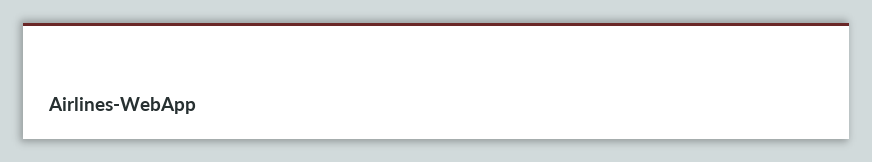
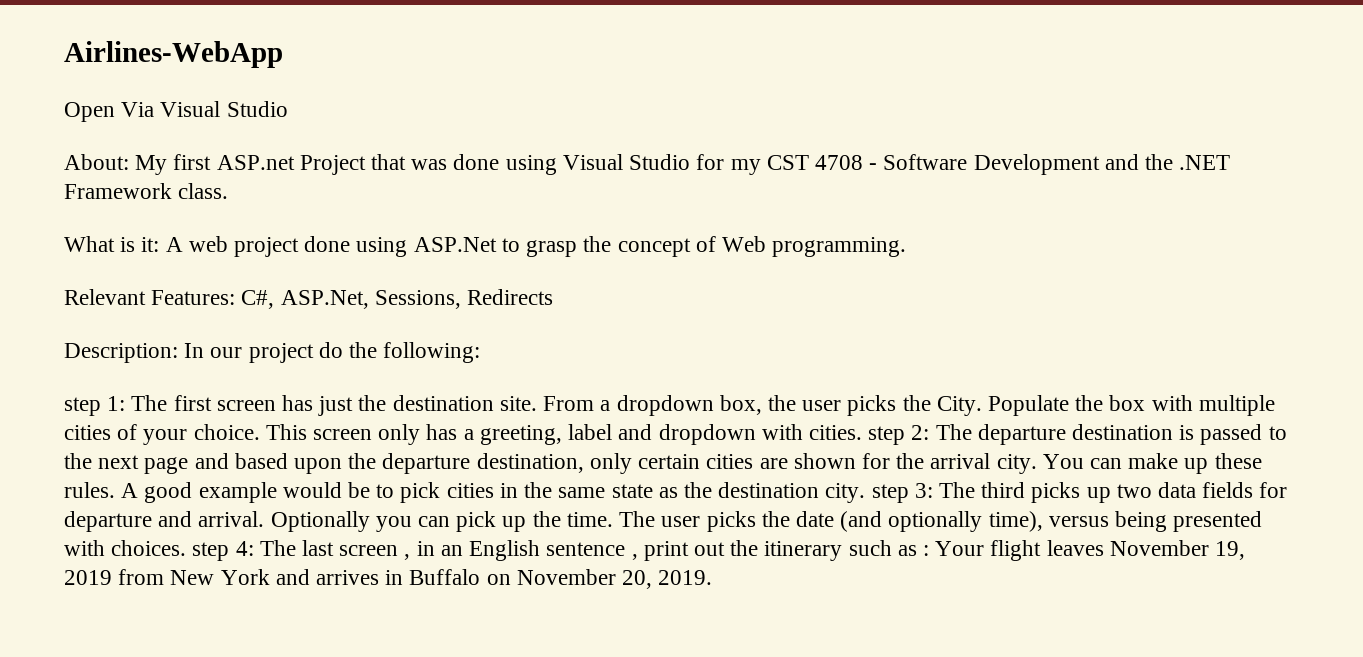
+ Open Via Visual Studio
+ About: My first ASP.net Project that was done using Visual Studio for my CST 4708 - Software Development and the .NET Framework class.
+ What is it: A web project done using ASP.Net to grasp the concept of Web programming.
+ Relevant Features: C#, ASP.Net, Sessions, Redirects
+ Description: In our project do the following:
+ step 1: The first screen has just the destination site. From a dropdown box, the user picks the City. Populate the box with multiple cities of your choice. This screen only has a greeting, label and dropdown with cities. step 2: The departure destination is passed to the next page and based upon the departure destination, only certain cities are shown for the arrival city. You can make up these rules. A good example would be to pick cities in the same state as the destination city. step 3: The third picks up two data fields for departure and arrival. Optionally you can pick up the time. The user picks the date (and optionally time), versus being presented with choices. step 4: The last screen , in an English sentence , print out the itinerary such as : Your flight leaves November 19, 2019 from New York and arrives in Buffalo on November 20, 2019.

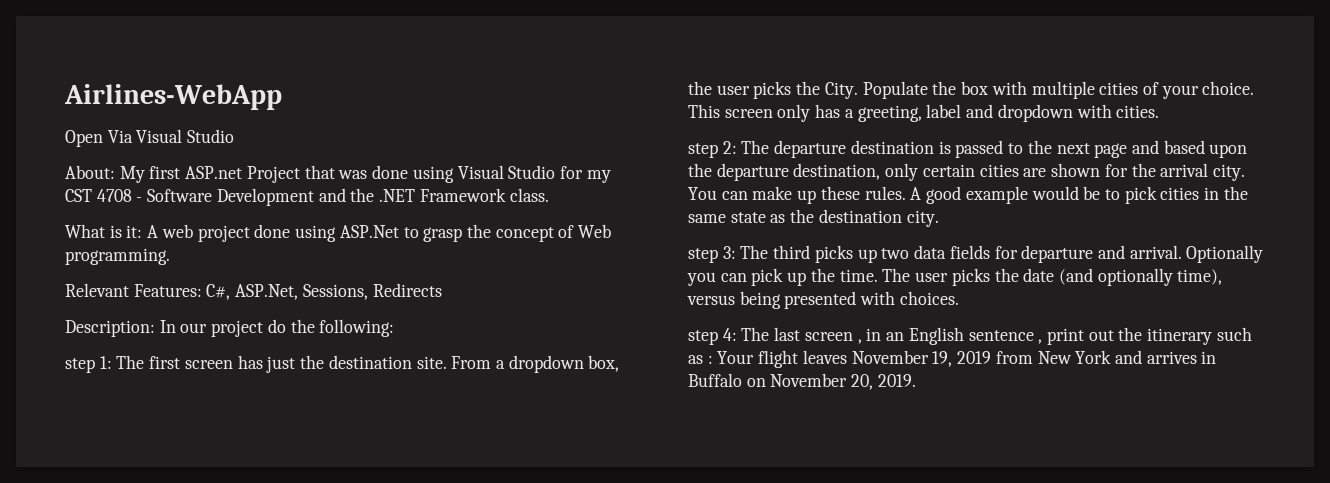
- This screen only has a greeting, label and dropdown with cities. step 2: The departure destination is passed to the next page and based upon the departure destination, only certain cities are shown for the arrival city.
+ This screen only has a greeting, label and dropdown with cities.
+ step 2: The departure destination is passed to the next page and based upon the departure destination, only certain cities are shown for the arrival city.
- A good example would be to pick cities in the same state as the destination city. step 3: The third picks up two data fields for departure and arrival.
+ A good example would be to pick cities in the same state as the destination city.
+ step 3: The third picks up two data fields for departure and arrival.
- The user picks the date (and optionally time), versus being presented with choices. step 4: The last screen , in an English sentence , print out the itinerary such as : Your flight leaves November 19, 2019 from New York and arrives in Buffalo on November 20, 2019.
+ The user picks the date (and optionally time), versus being presented with choices.
+ step 4: The last screen , in an English sentence , print out the itinerary such as : Your flight leaves November 19, 2019 from New York and arrives in Buffalo on November 20, 2019.

